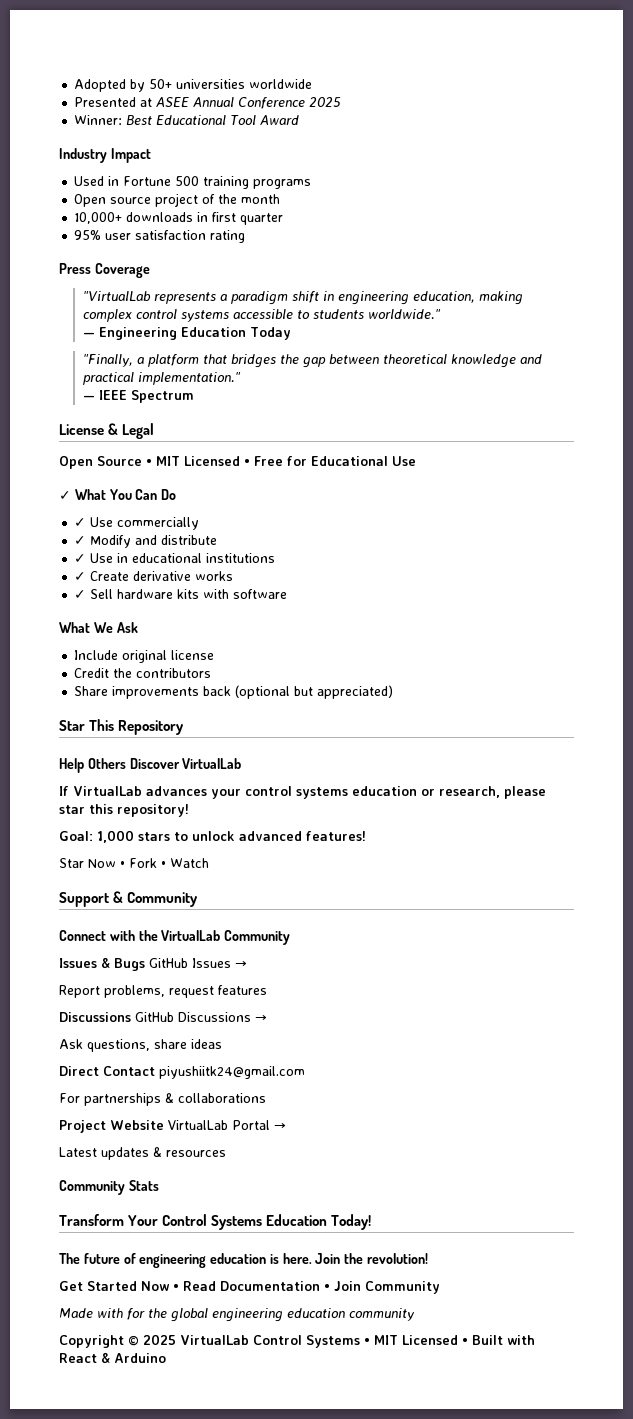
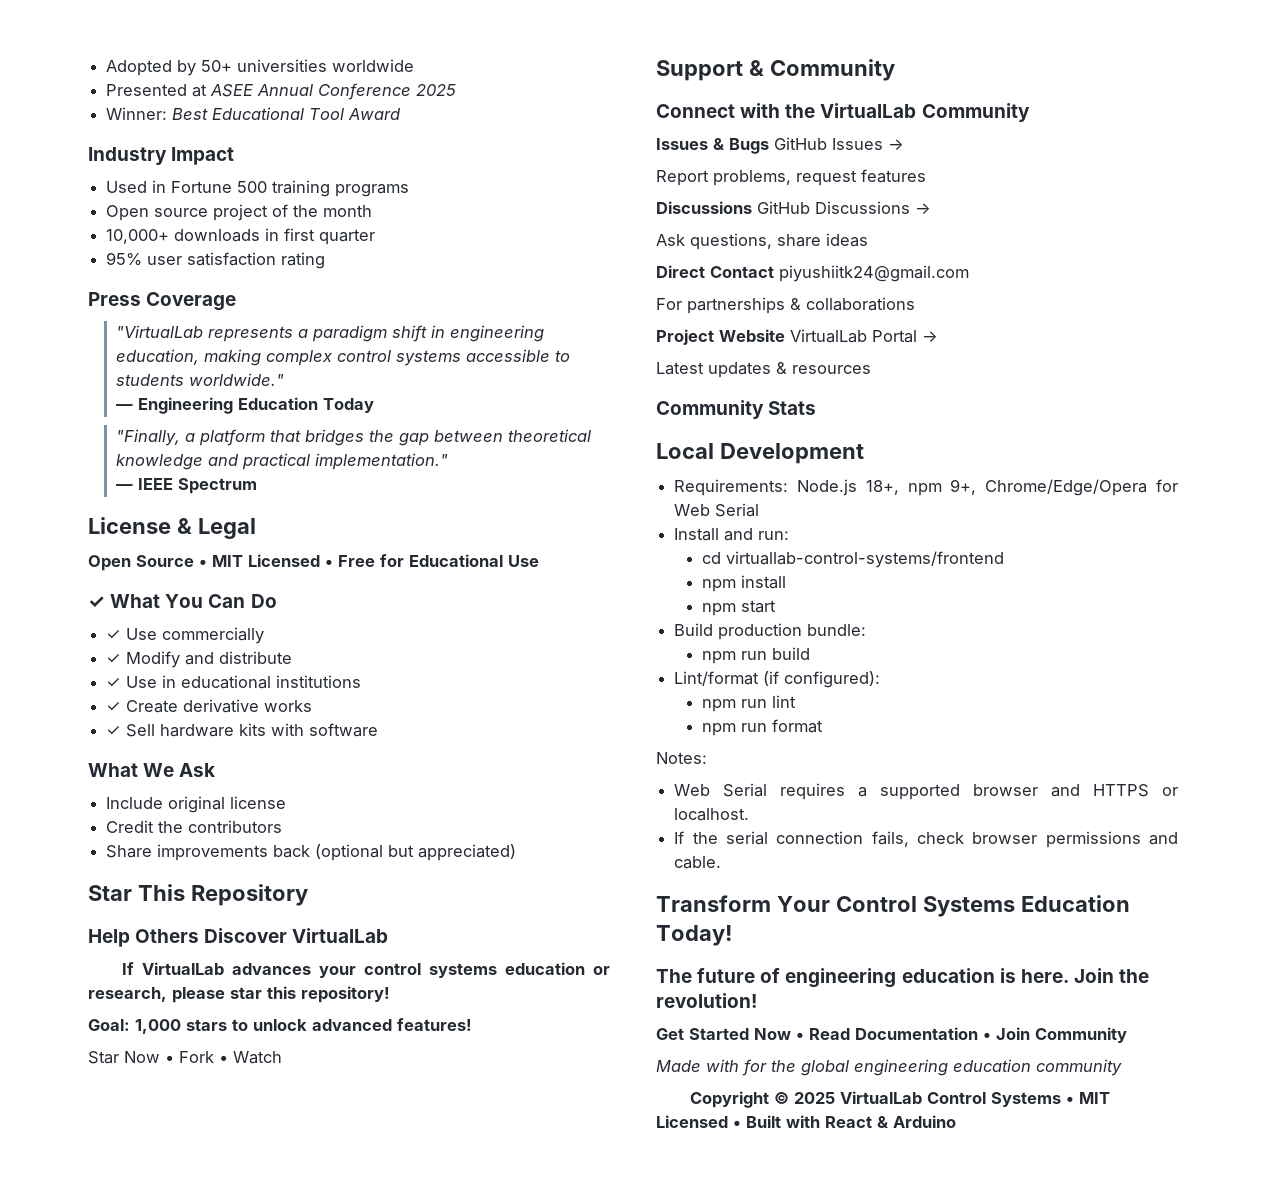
+ Local Development
+ Requirements: Node.js 18+, npm 9+, Chrome/Edge/Opera for Web Serial
+ Install and run:
+ cd virtuallab-control-systems/frontend
+ npm install
+ npm start
+ Build production bundle:
+ npm run build
+ Lint/format (if configured):
+ npm run lint
+ npm run format
+ Notes:
+ Web Serial requires a supported browser and HTTPS or localhost.
+ If the serial connection fails, check browser permissions and cable.

